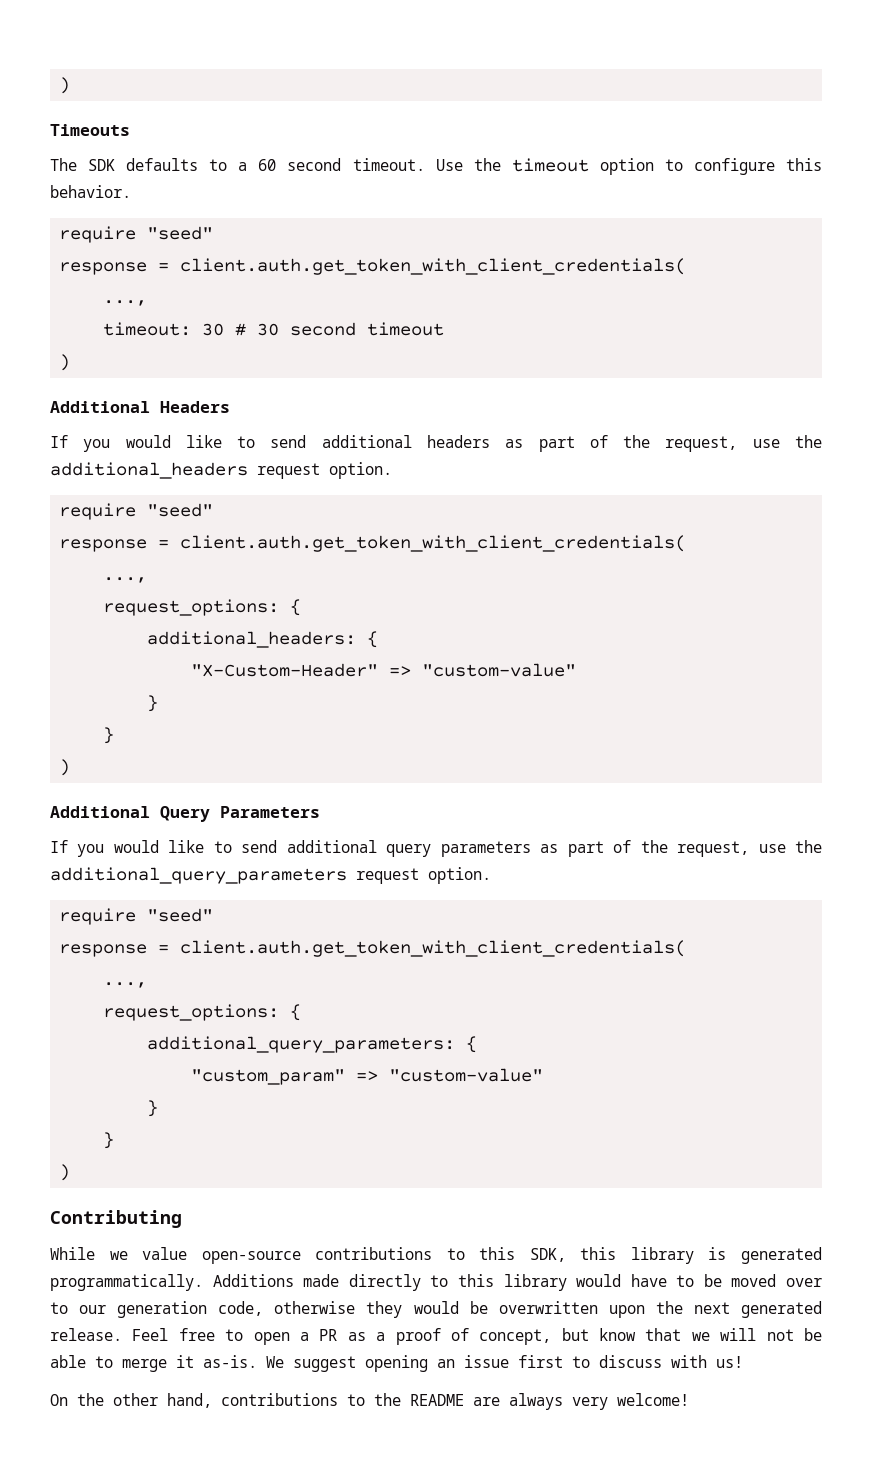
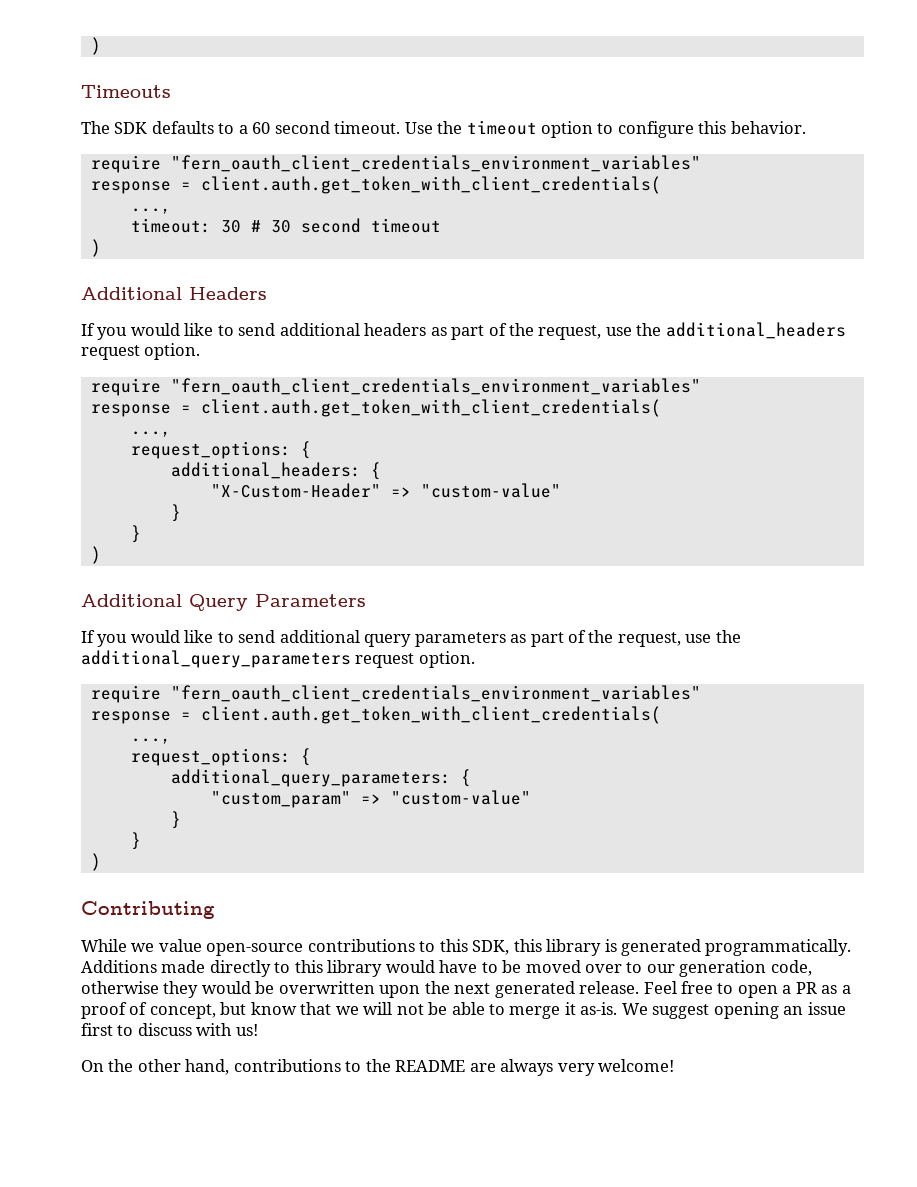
  Use the timeout option to configure this behavior.
- require "seed"
+ require "fern_oauth_client_credentials_environment_variables"
  If you would like to send additional headers as part of the request, use the additional_headers request option.
- require "seed"
+ require "fern_oauth_client_credentials_environment_variables"
  If you would like to send additional query parameters as part of the request, use the additional_query_parameters request option.
- require "seed"
+ require "fern_oauth_client_credentials_environment_variables"

